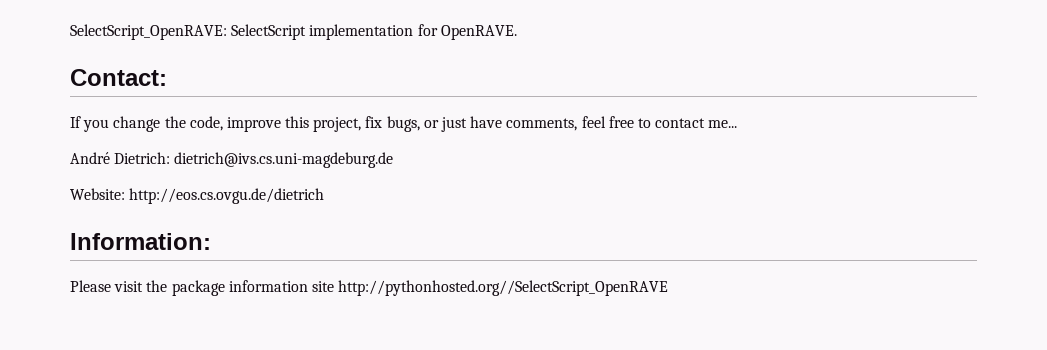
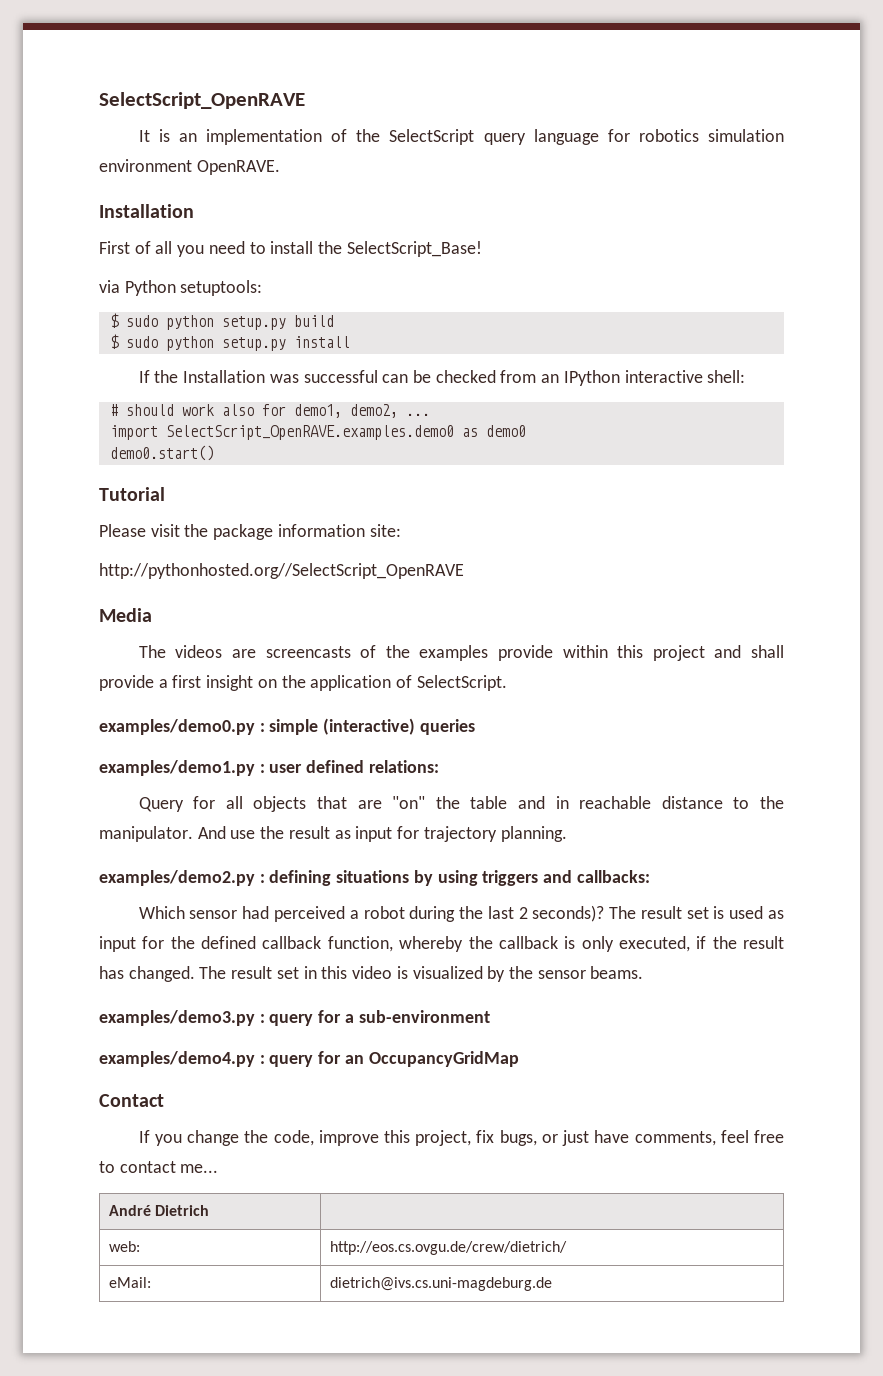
- SelectScript_OpenRAVE: SelectScript implementation for OpenRAVE.
- Contact:
+ SelectScript_OpenRAVE
+ It is an implementation of the SelectScript query language for robotics simulation environment OpenRAVE.
+ Installation
+ First of all you need to install the SelectScript_Base!
+ via Python setuptools:
+ $ sudo python setup.py build
+ $ sudo python setup.py install
+ If the Installation was successful can be checked from an IPython interactive shell:
+ # should work also for demo1, demo2, ...
+ import SelectScript_OpenRAVE.examples.demo0 as demo0
+ demo0.start()
+ Tutorial
+ Please visit the package information site:
+ http://pythonhosted.org//SelectScript_OpenRAVE
+ Media
+ The videos are screencasts of the examples provide within this project and shall provide a first insight on the application of SelectScript.
+ examples/demo0.py : simple (interactive) queries
+ examples/demo1.py : user defined relations:
+ Query for all objects that are "on" the table and in reachable distance to the manipulator. And use the result as input for trajectory planning.
+ examples/demo2.py : defining situations by using triggers and callbacks:
+ Which sensor had perceived a robot during the last 2 seconds)? The result set is used as input for the defined callback function, whereby the callback is only executed, if the result has changed. The result set in this video is visualized by the sensor beams.
+ examples/demo3.py : query for a sub-environment
+ examples/demo4.py : query for an OccupancyGridMap
+ Contact
- André Dietrich: dietrich@ivs.cs.uni-magdeburg.de
- Website: http://eos.cs.ovgu.de/dietrich
- Information:
- Please visit the package information site http://pythonhosted.org//SelectScript_OpenRAVE
+ André Dietrich |
+ web: | http://eos.cs.ovgu.de/crew/dietrich/
+ eMail: | dietrich@ivs.cs.uni-magdeburg.de

